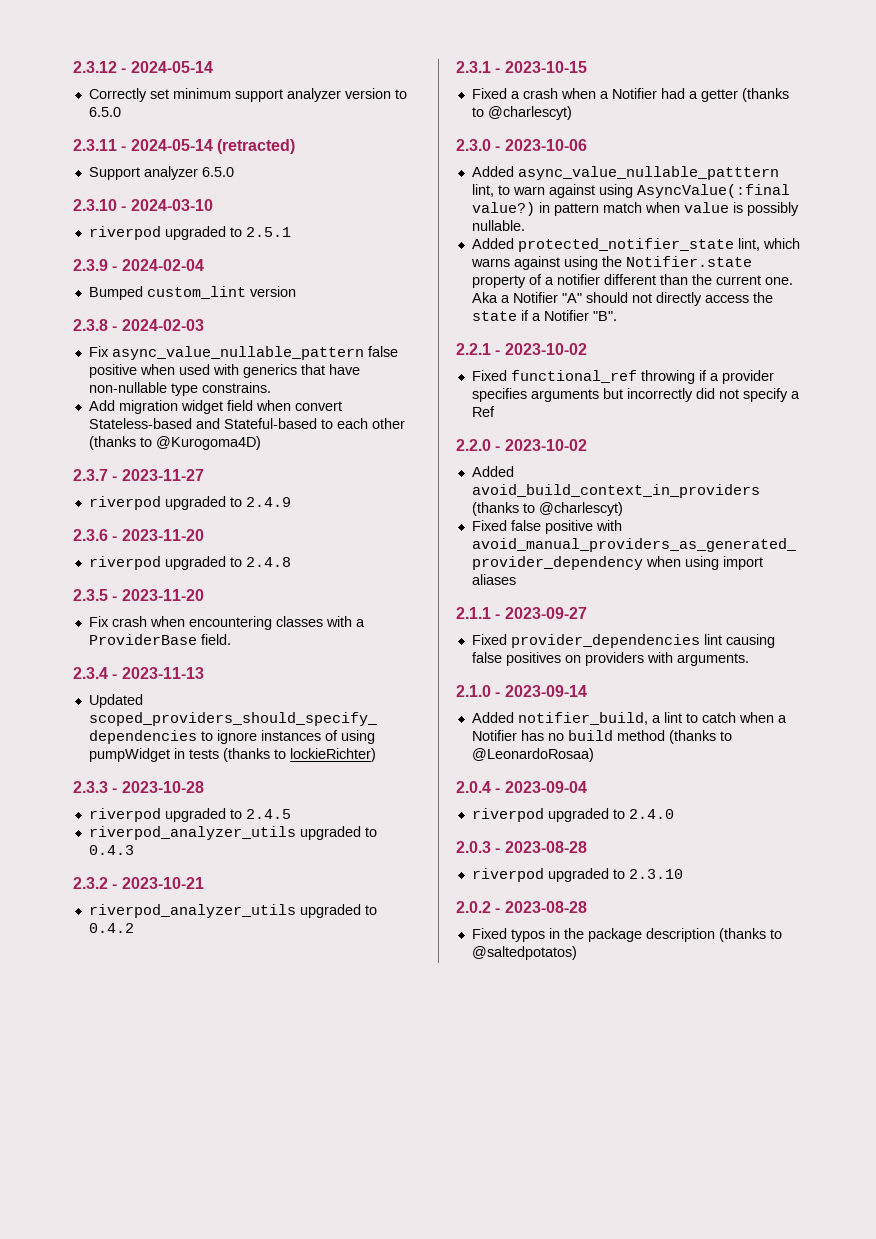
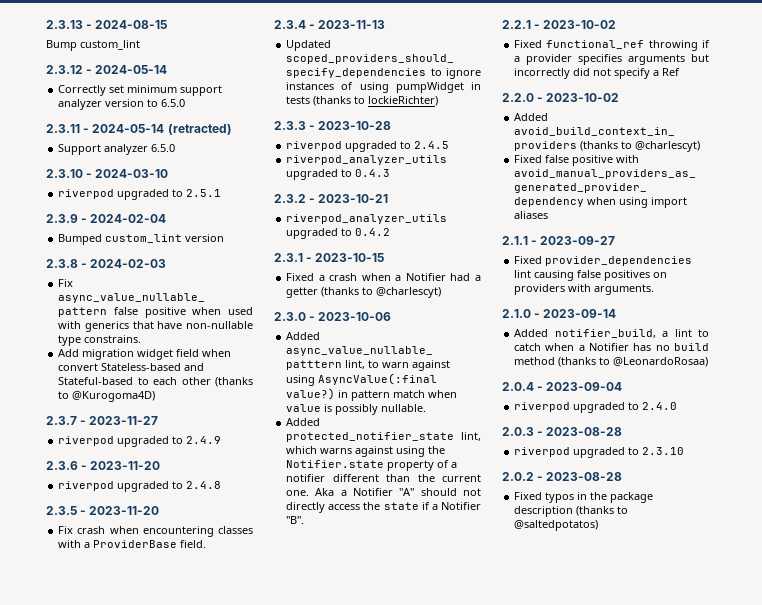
+ 2.3.13 - 2024-08-15
+ Bump custom_lint

